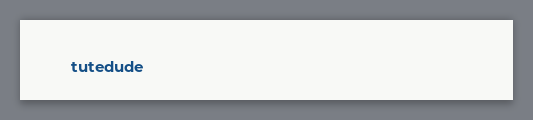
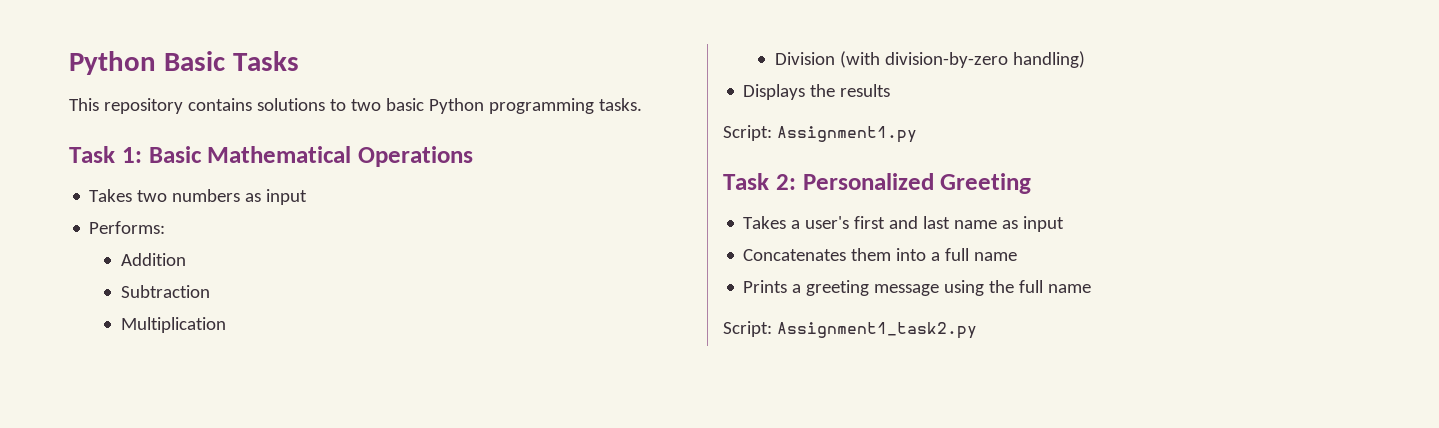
- tutedude
+ Python Basic Tasks
+ This repository contains solutions to two basic Python programming tasks.
+ Task 1: Basic Mathematical Operations
+ Takes two numbers as input
+ Performs:
+ Addition
+ Subtraction
+ Multiplication
+ Division (with division-by-zero handling)
+ Displays the results
+ Script: Assignment1.py
+ Task 2: Personalized Greeting
+ Takes a user's first and last name as input
+ Concatenates them into a full name
+ Prints a greeting message using the full name
+ Script: Assignment1_task2.py

